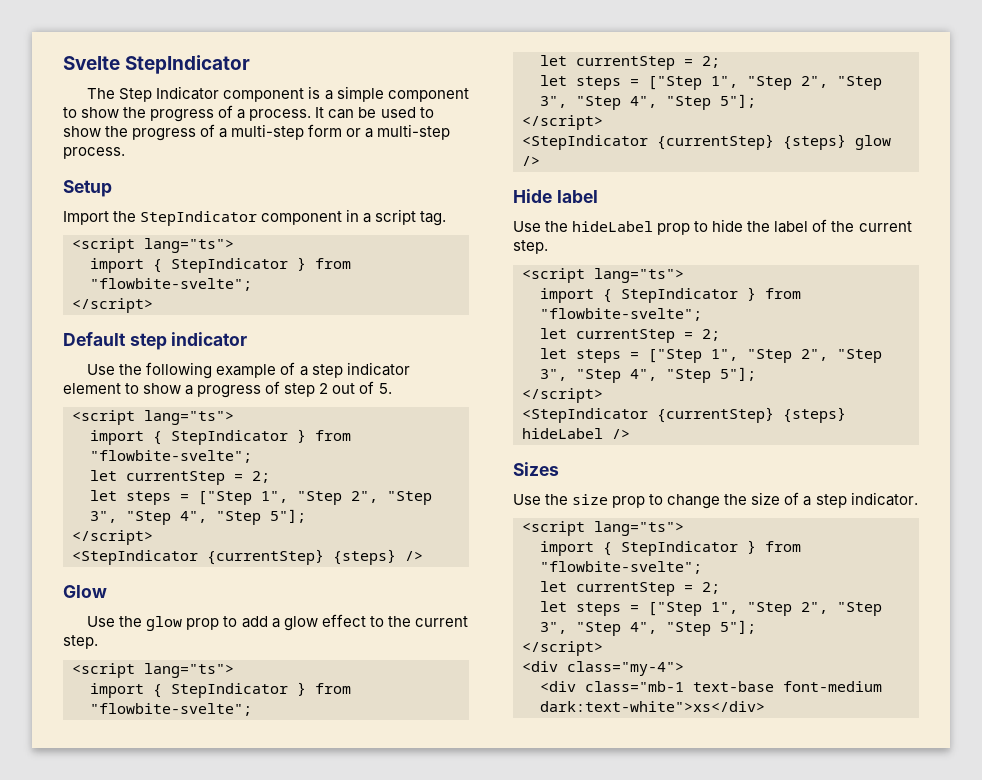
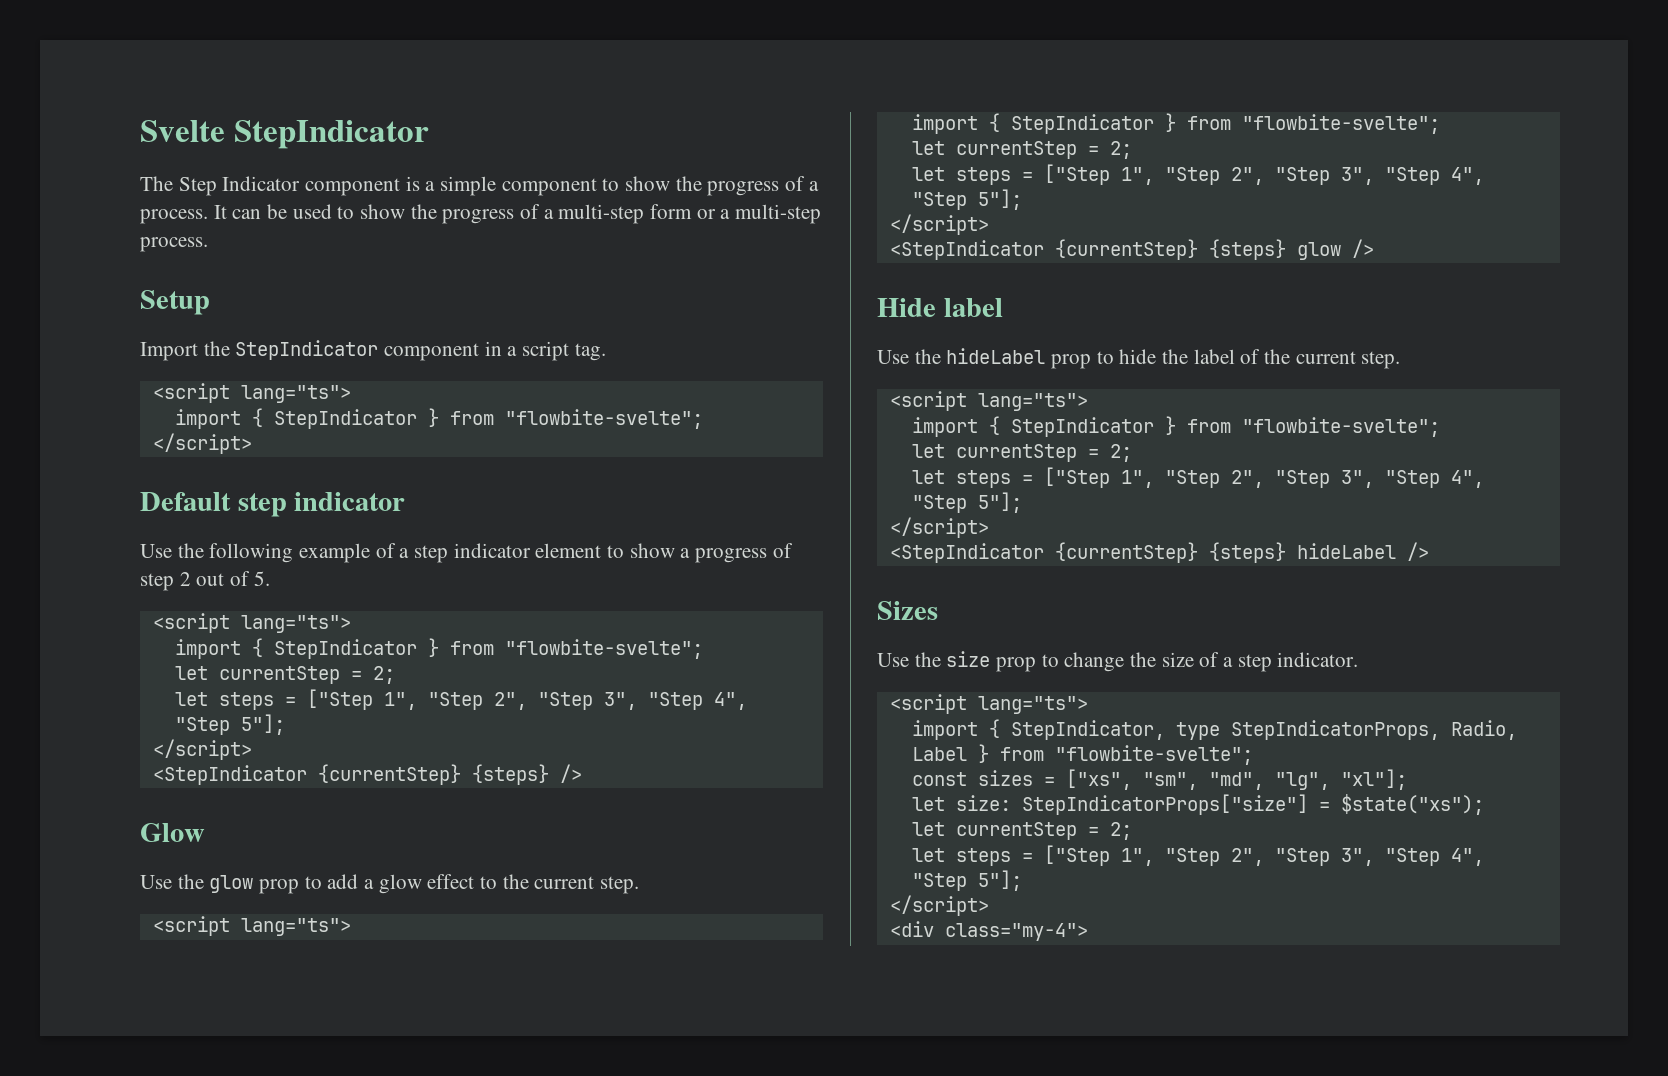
  Use the size prop to change the size of a step indicator.
  <script lang="ts">
- import { StepIndicator } from "flowbite-svelte";
+ import { StepIndicator, type StepIndicatorProps, Radio, Label } from "flowbite-svelte";
+ const sizes = ["xs", "sm", "md", "lg", "xl"];
+ let size: StepIndicatorProps["size"] = $state("xs");
- <div class="mb-1 text-base font-medium dark:text-white">xs</div>

